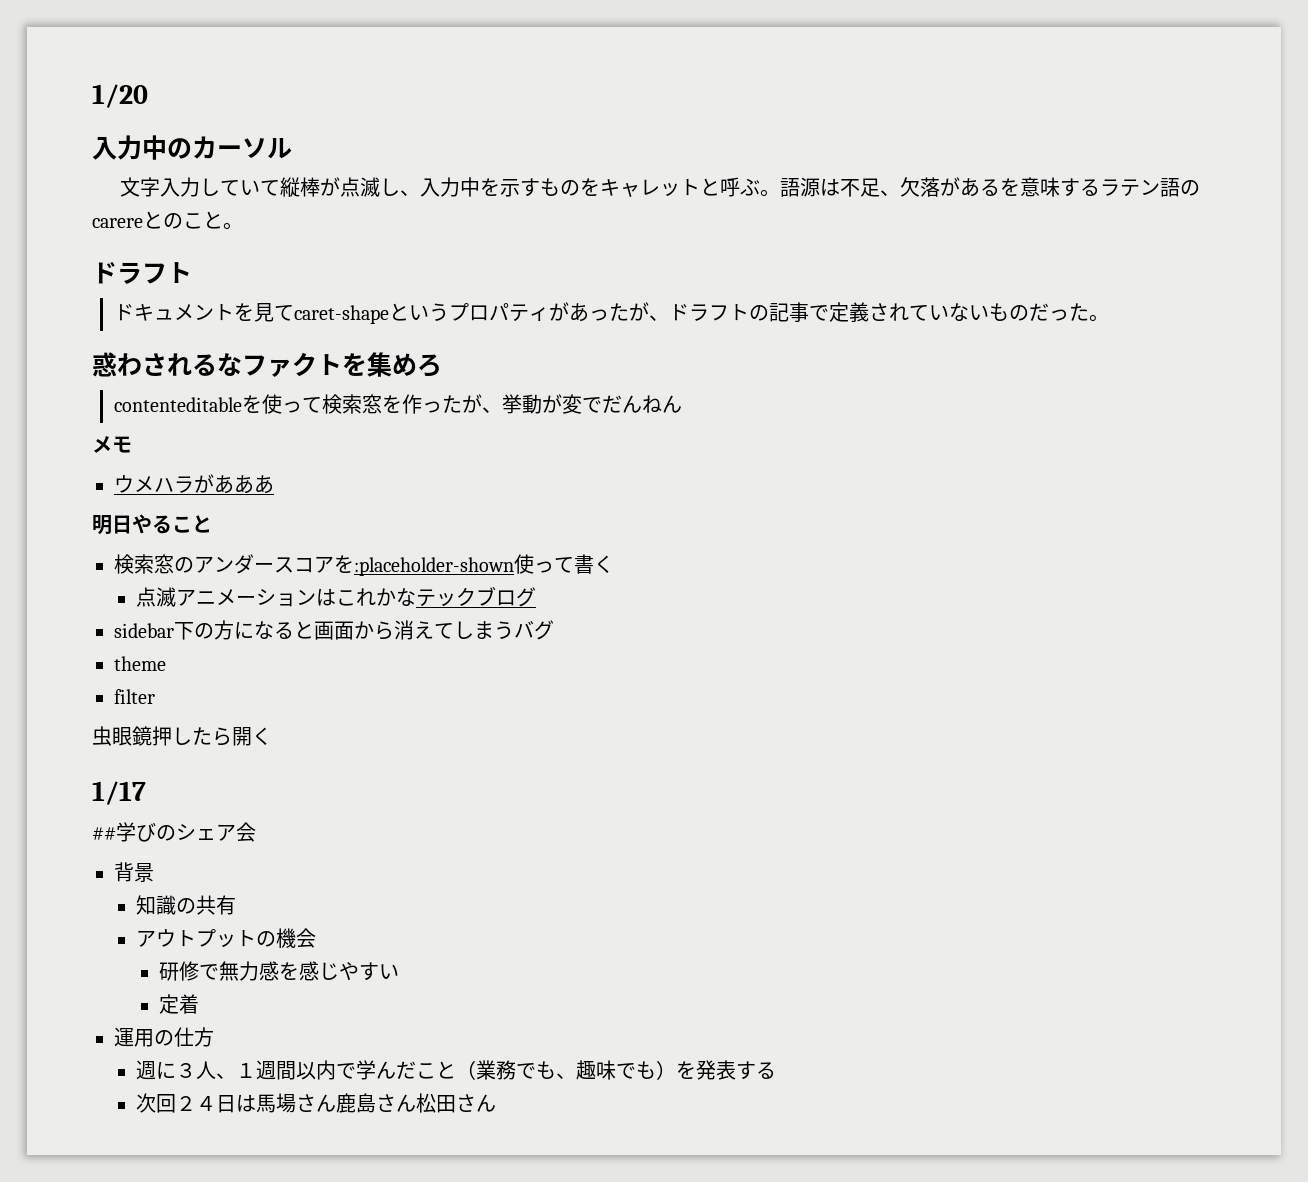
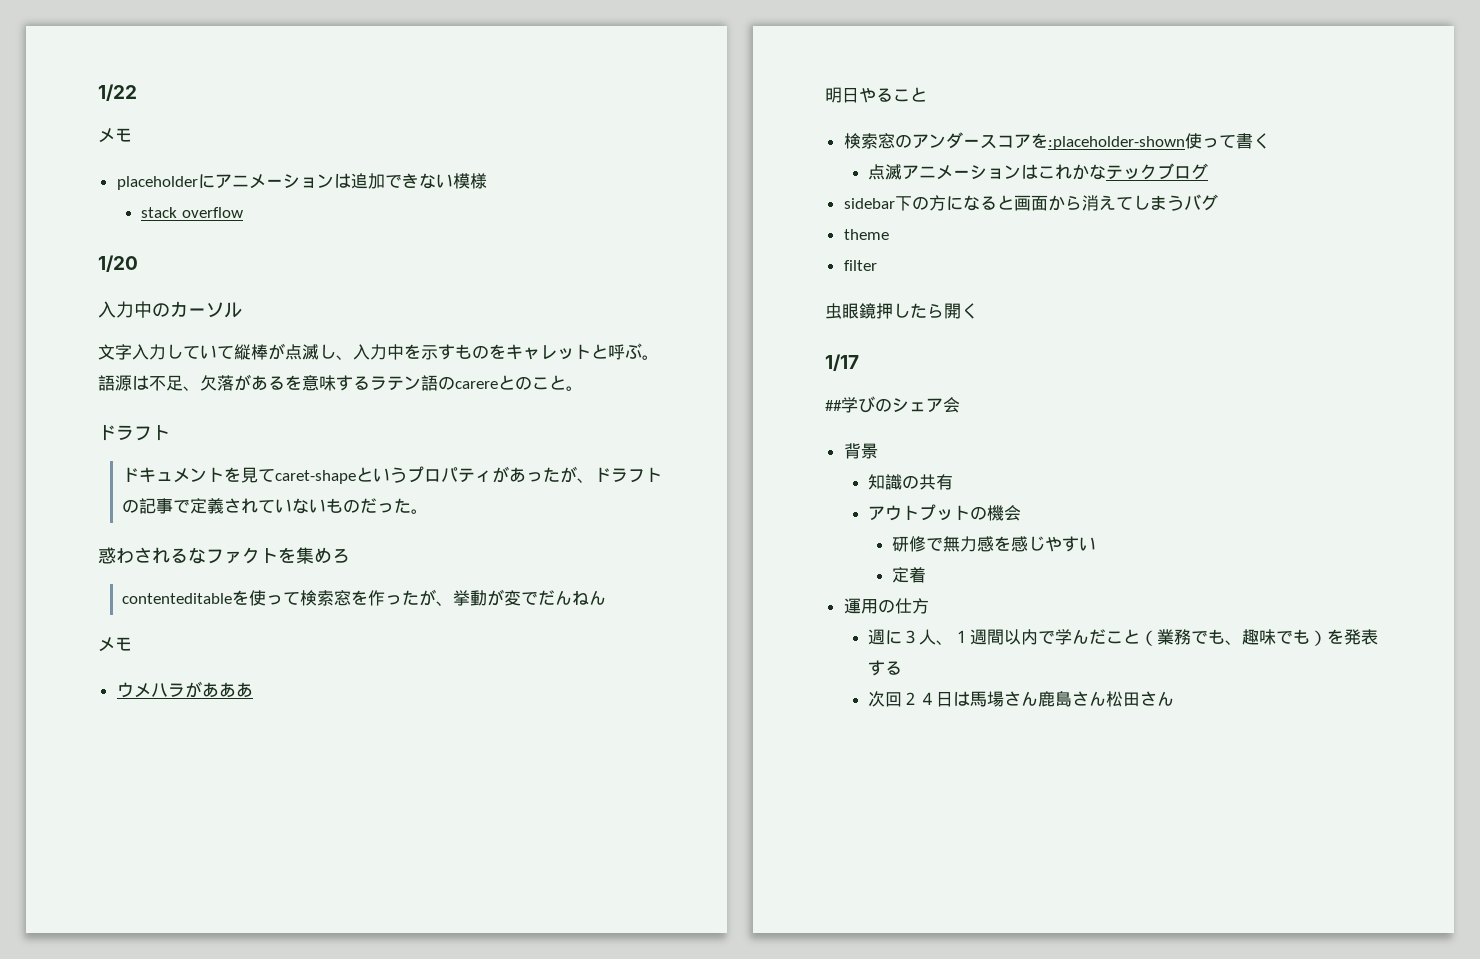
+ 1/22
+ メモ
+ placeholderにアニメーションは追加できない模様
+ stack overflow

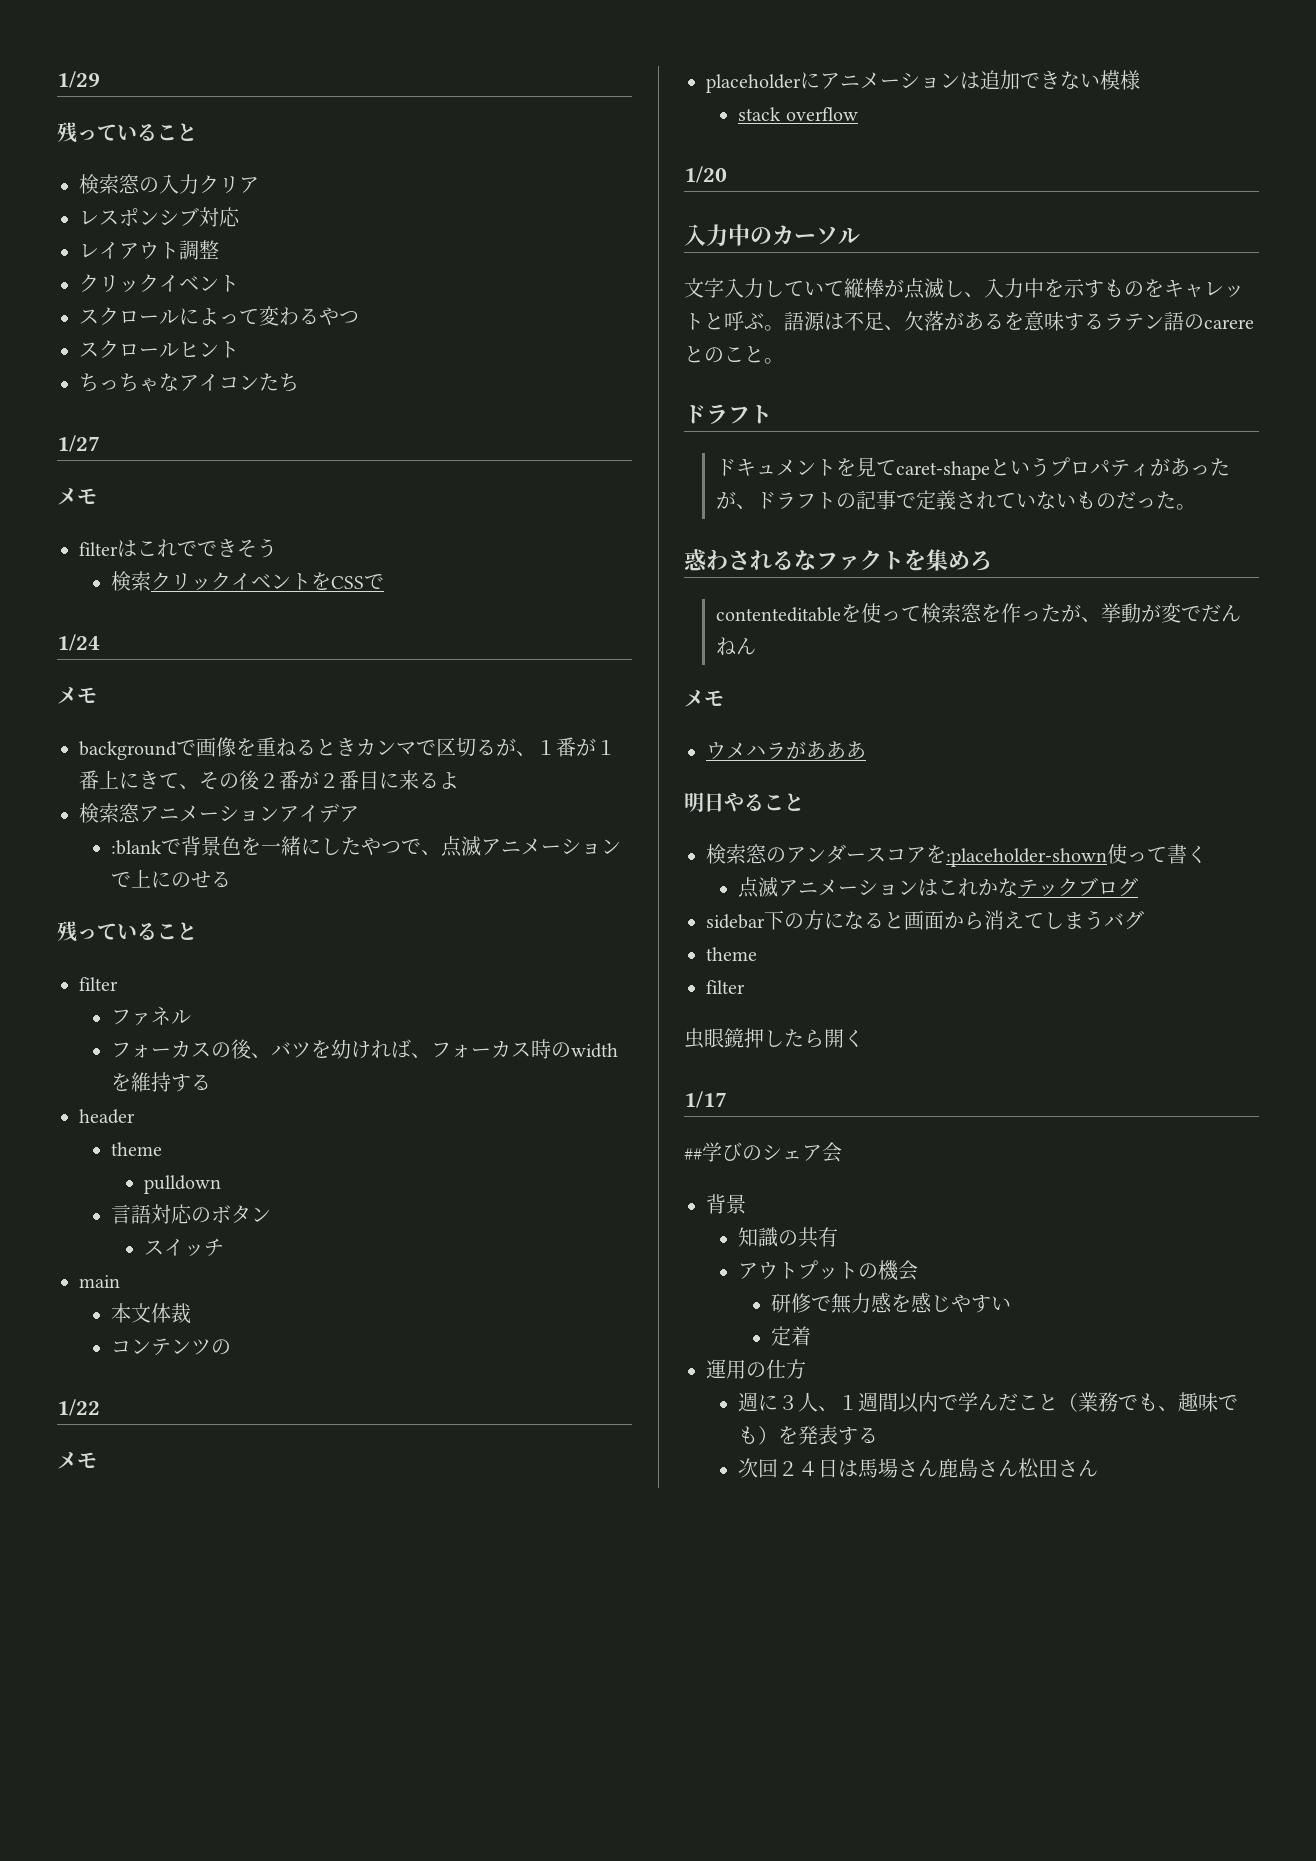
+ 1/29
+ 残っていること
+ 検索窓の入力クリア
+ レスポンシブ対応
+ レイアウト調整
+ クリックイベント
+ スクロールによって変わるやつ
+ スクロールヒント
+ ちっちゃなアイコンたち
+ 1/27
+ メモ
+ filterはこれでできそう
+ 検索クリックイベントをCSSで
+ 1/24
+ メモ
+ backgroundで画像を重ねるときカンマで区切るが、１番が１番上にきて、その後２番が２番目に来るよ
+ 検索窓アニメーションアイデア
+ :blankで背景色を一緒にしたやつで、点滅アニメーションで上にのせる
+ 残っていること
+ filter
+ ファネル
+ フォーカスの後、バツを幼ければ、フォーカス時のwidthを維持する
+ header
+ theme
+ pulldown
+ 言語対応のボタン
+ スイッチ
+ main
+ 本文体裁
+ コンテンツの

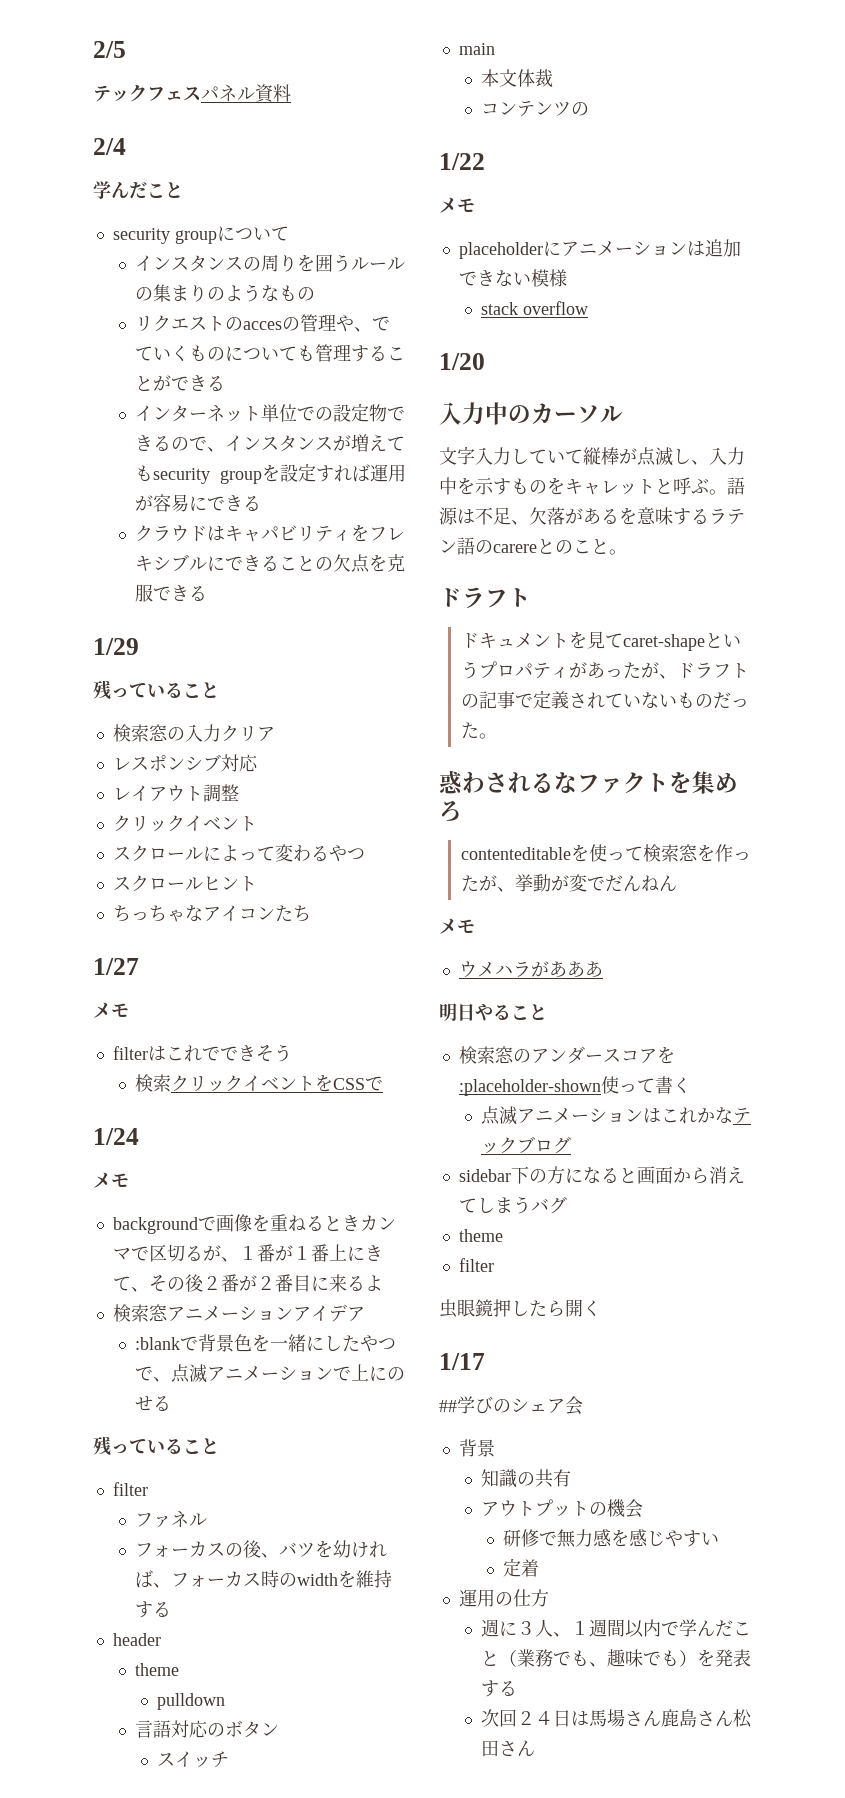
+ 2/5
+ テックフェスパネル資料
+ 2/4
+ 学んだこと
+ security groupについて
+ インスタンスの周りを囲うルールの集まりのようなもの
+ リクエストのaccesの管理や、でていくものについても管理することができる
+ インターネット単位での設定物できるので、インスタンスが増えてもsecurity groupを設定すれば運用が容易にできる
+ クラウドはキャパビリティをフレキシブルにできることの欠点を克服できる

